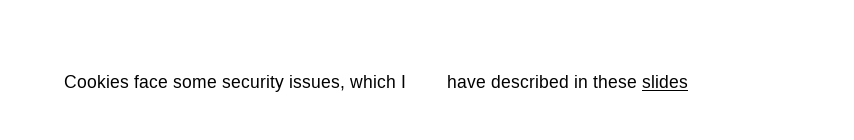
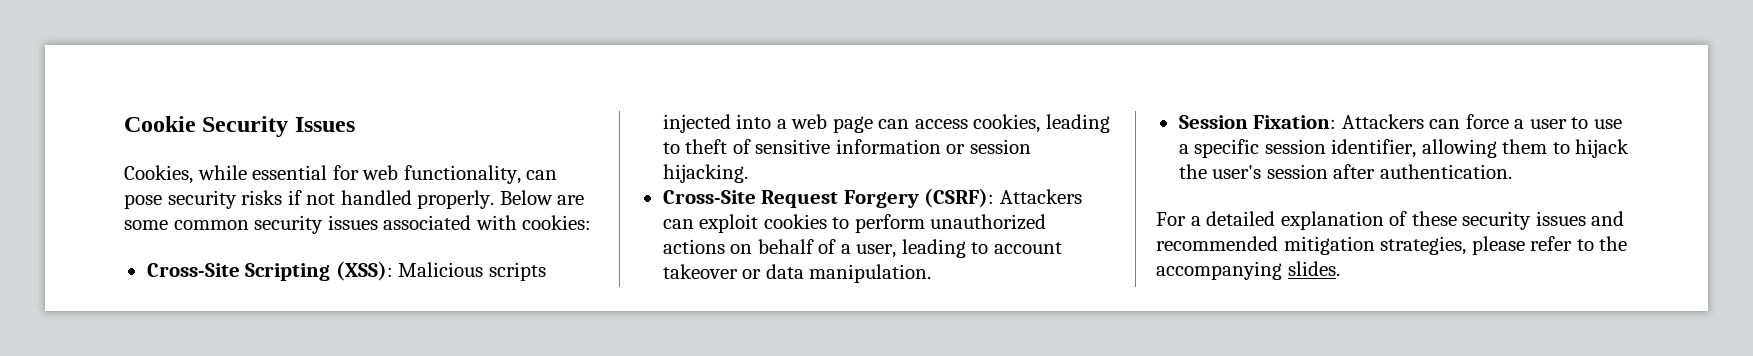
- Cookies face some security issues, which I have described in these slides
+ Cookie Security Issues
+ Cookies, while essential for web functionality, can pose security risks if not handled properly. Below are some common security issues associated with cookies:
+ Cross-Site Scripting (XSS): Malicious scripts injected into a web page can access cookies, leading to theft of sensitive information or session hijacking.
+ Cross-Site Request Forgery (CSRF): Attackers can exploit cookies to perform unauthorized actions on behalf of a user, leading to account takeover or data manipulation.
+ Session Fixation: Attackers can force a user to use a specific session identifier, allowing them to hijack the user's session after authentication.
+ For a detailed explanation of these security issues and recommended mitigation strategies, please refer to the accompanying slides.

